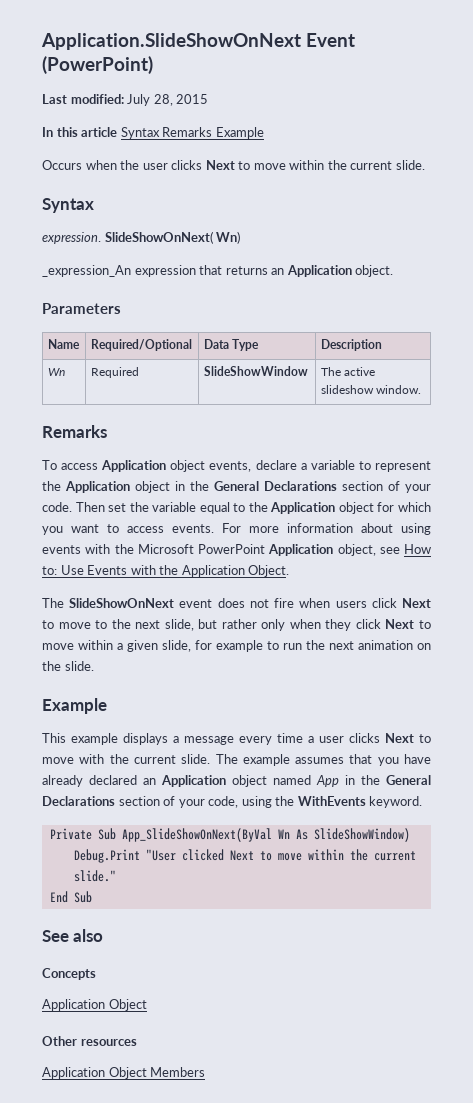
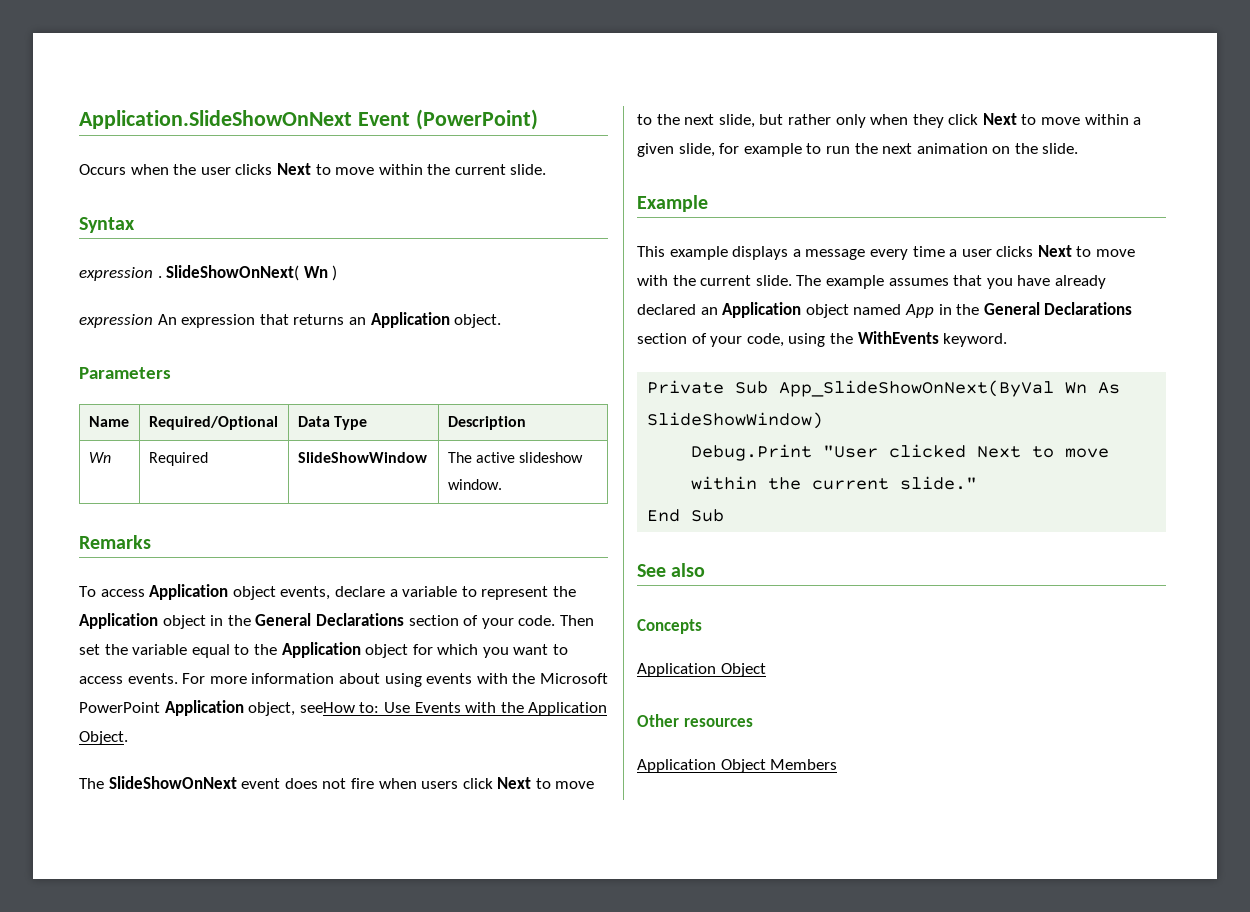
- Last modified: July 28, 2015
- In this article Syntax Remarks Example
- expression. SlideShowOnNext( Wn)
- _expression_An expression that returns an Application object.
+ expression . SlideShowOnNext( Wn )
+ expression An expression that returns an Application object.
- For more information about using events with the Microsoft PowerPoint Application object, see How to: Use Events with the Application Object.
+ For more information about using events with the Microsoft PowerPoint Application object, seeHow to: Use Events with the Application Object.

